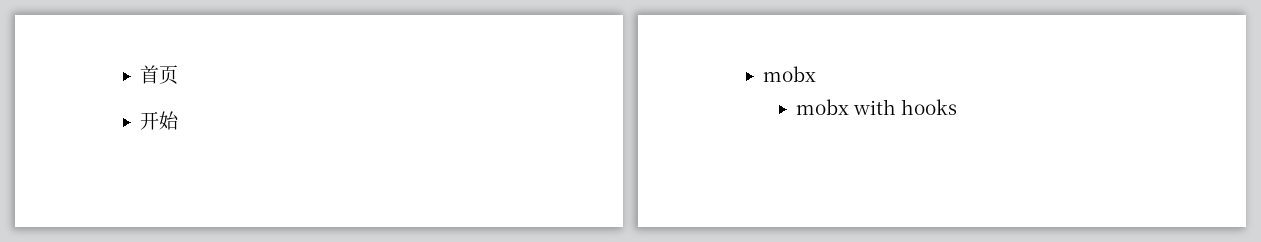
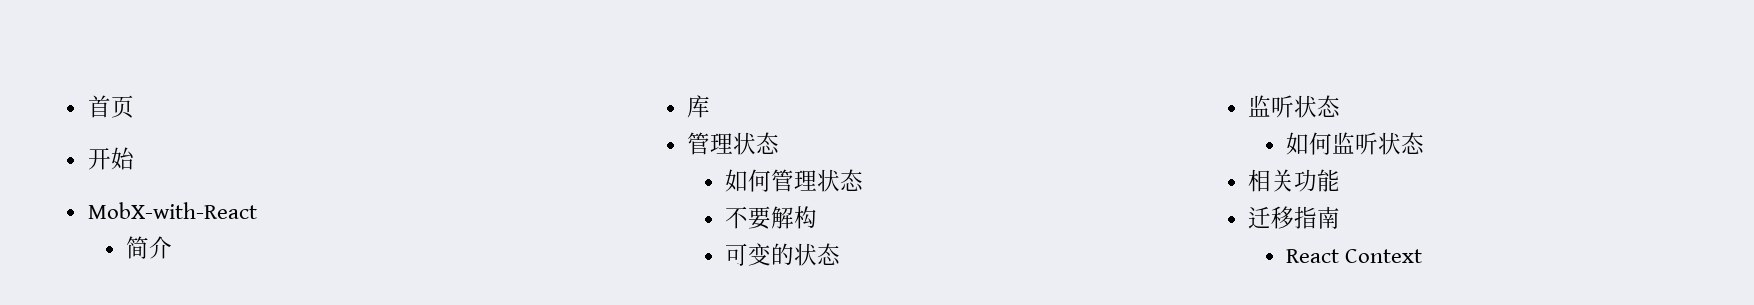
  开始
- mobx
- mobx with hooks
+ MobX-with-React
+ 简介
+ 库
+ 管理状态
+ 如何管理状态
+ 不要解构
+ 可变的状态
+ 监听状态
+ 如何监听状态
+ 相关功能
+ 迁移指南
+ React Context

